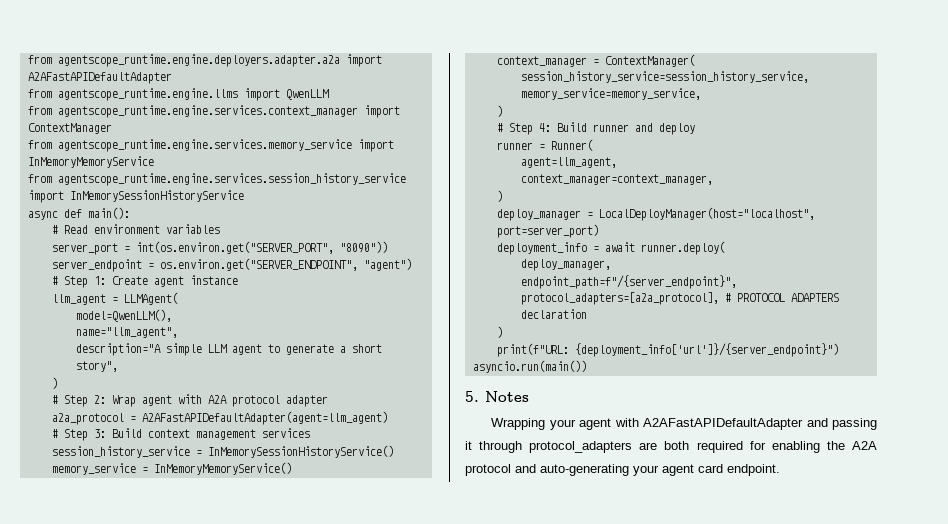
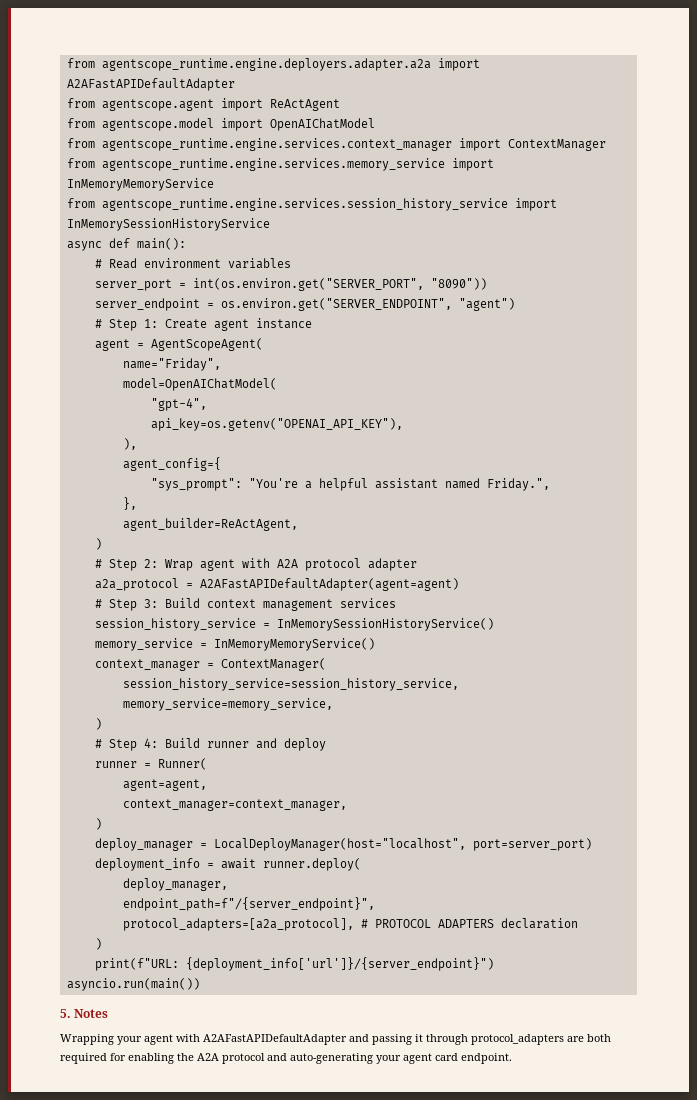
- from agentscope_runtime.engine.llms import QwenLLM
+ from agentscope.agent import ReActAgent
+ from agentscope.model import OpenAIChatModel
- llm_agent = LLMAgent(
- model=QwenLLM(),
- name="llm_agent",
- description="A simple LLM agent to generate a short story",
+ agent = AgentScopeAgent(
+ name="Friday",
+ model=OpenAIChatModel(
+ "gpt-4",
+ api_key=os.getenv("OPENAI_API_KEY"),
+ ),
+ agent_config={
+ "sys_prompt": "You're a helpful assistant named Friday.",
+ },
+ agent_builder=ReActAgent,
- a2a_protocol = A2AFastAPIDefaultAdapter(agent=llm_agent)
+ a2a_protocol = A2AFastAPIDefaultAdapter(agent=agent)
- agent=llm_agent,
+ agent=agent,

